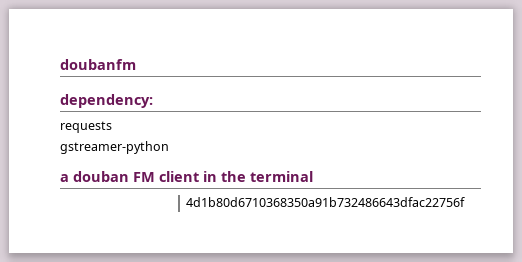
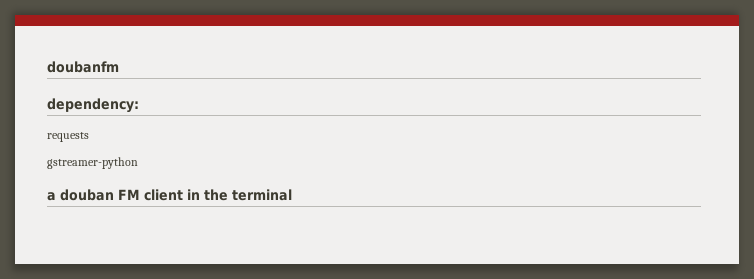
- 4d1b80d6710368350a91b732486643dfac22756f

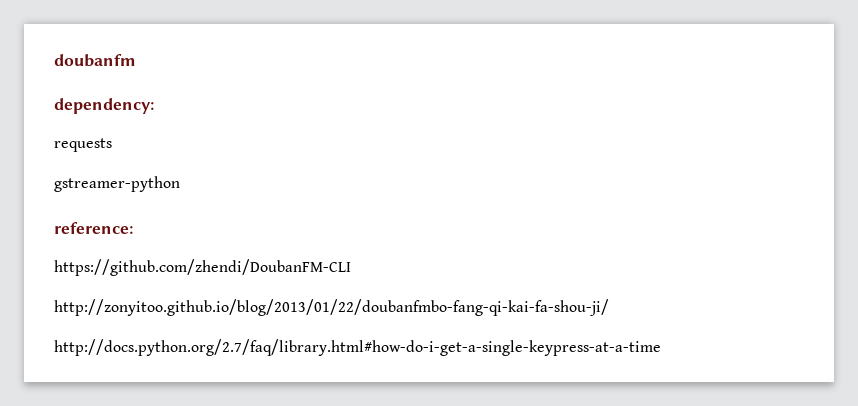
- a douban FM client in the terminal
+ reference:
+ https://github.com/zhendi/DoubanFM-CLI
+ http://zonyitoo.github.io/blog/2013/01/22/doubanfmbo-fang-qi-kai-fa-shou-ji/
+ http://docs.python.org/2.7/faq/library.html#how-do-i-get-a-single-keypress-at-a-time

